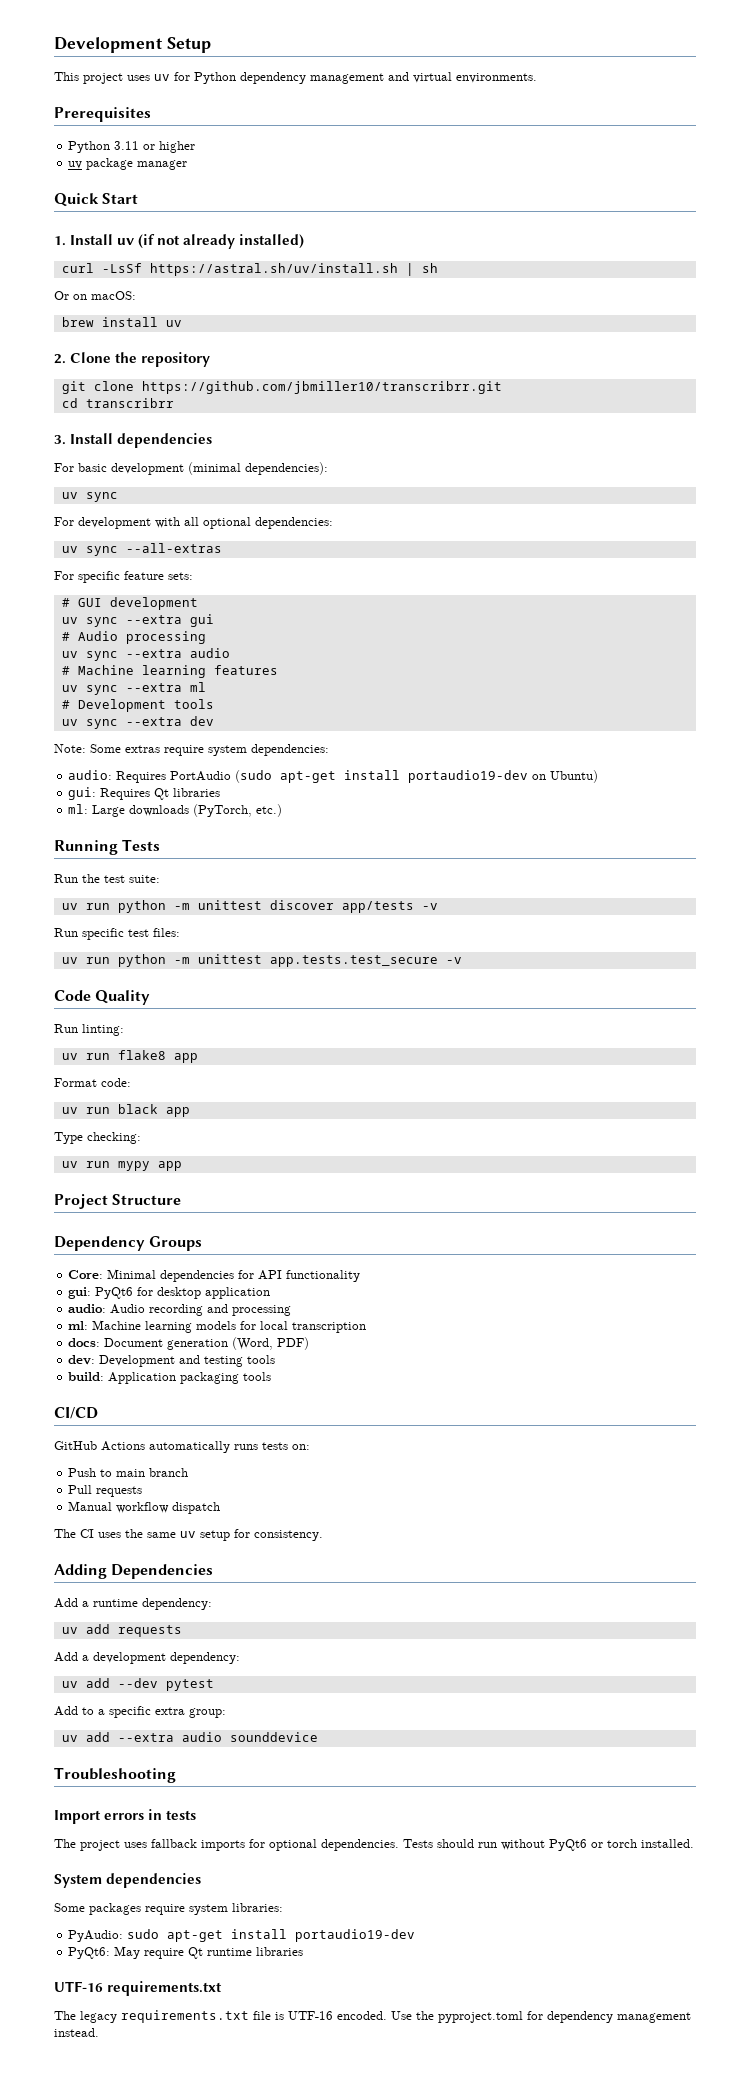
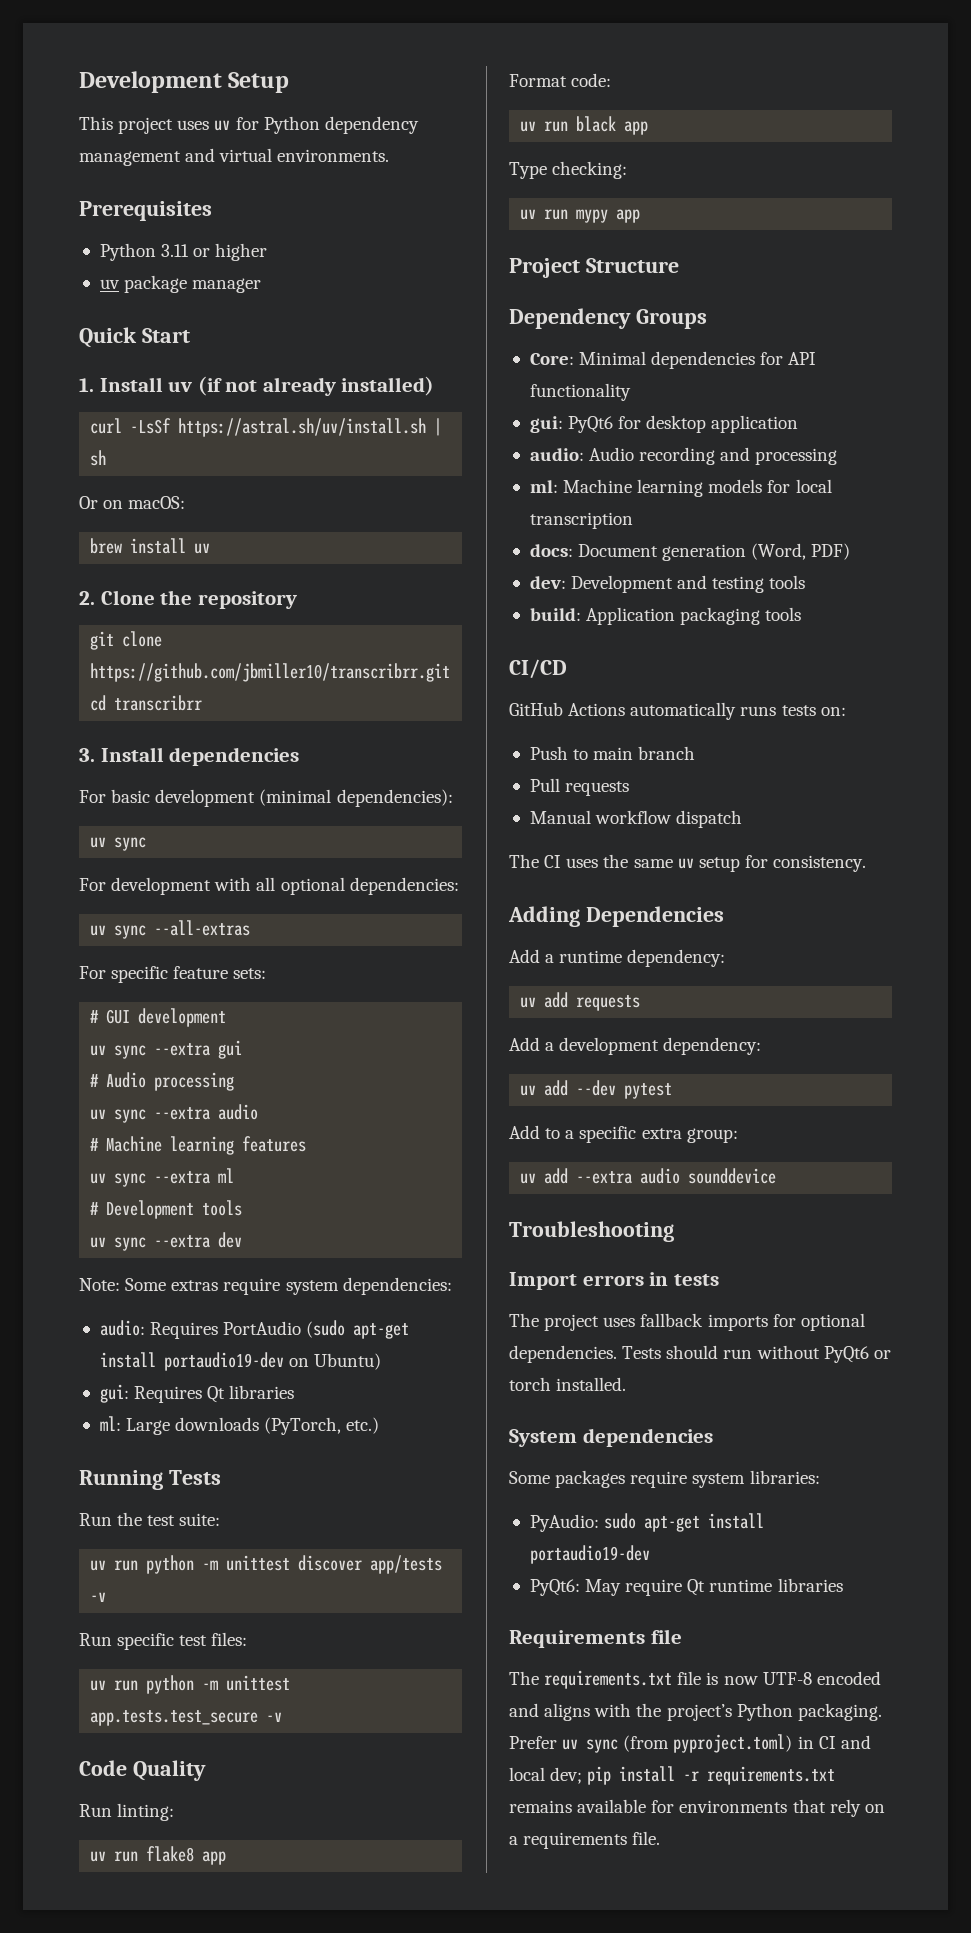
- UTF-16 requirements.txt
- The legacy requirements.txt file is UTF-16 encoded. Use the pyproject.toml for dependency management instead.
+ Requirements file
+ The requirements.txt file is now UTF-8 encoded and aligns with the project’s Python packaging. Prefer uv sync (from pyproject.toml) in CI and local dev; pip install -r requirements.txt remains available for environments that rely on a requirements file.

